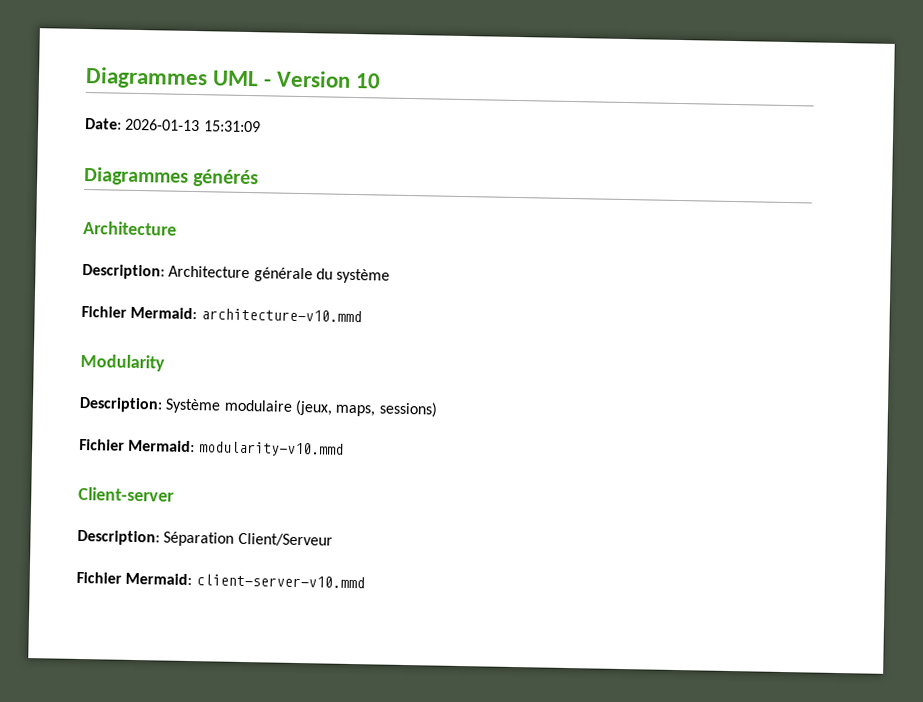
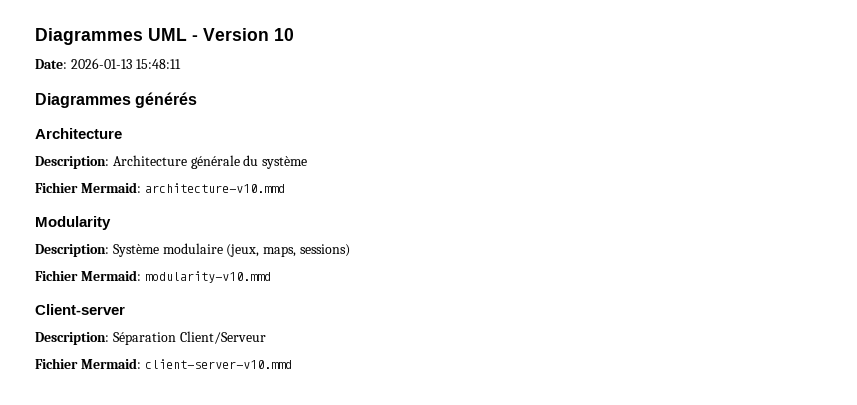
- Date: 2026-01-13 15:31:09
+ Date: 2026-01-13 15:48:11

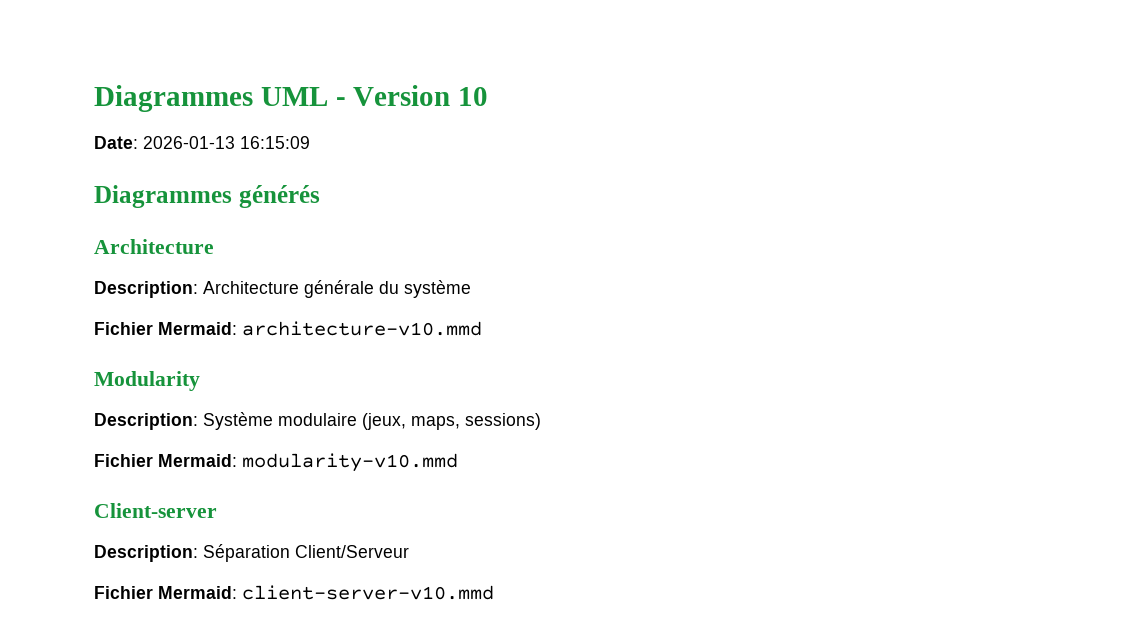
- Date: 2026-01-13 15:48:11
+ Date: 2026-01-13 16:15:09

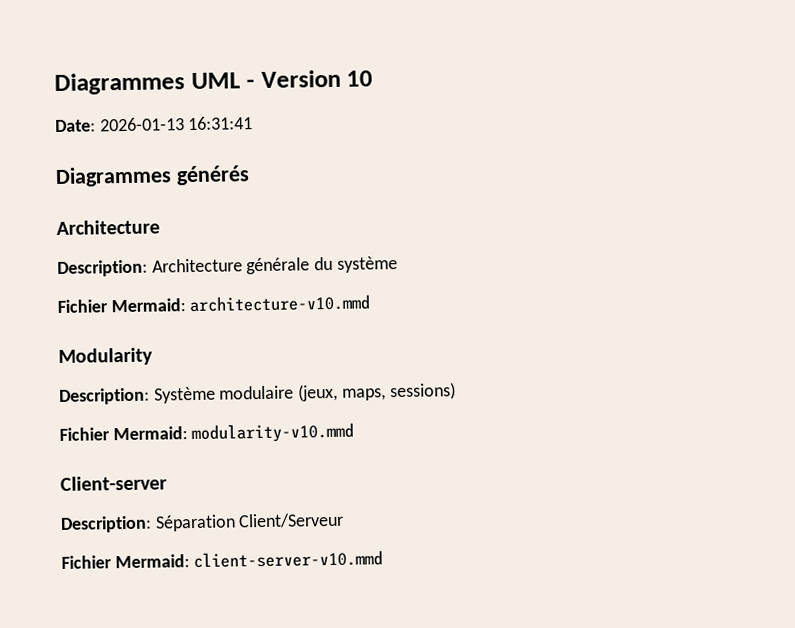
- Date: 2026-01-13 16:15:09
+ Date: 2026-01-13 16:31:41

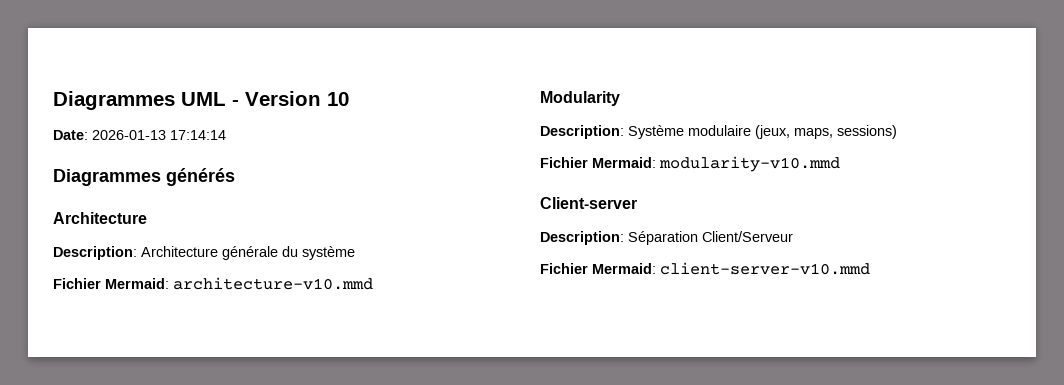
- Date: 2026-01-13 16:31:41
+ Date: 2026-01-13 17:14:14

